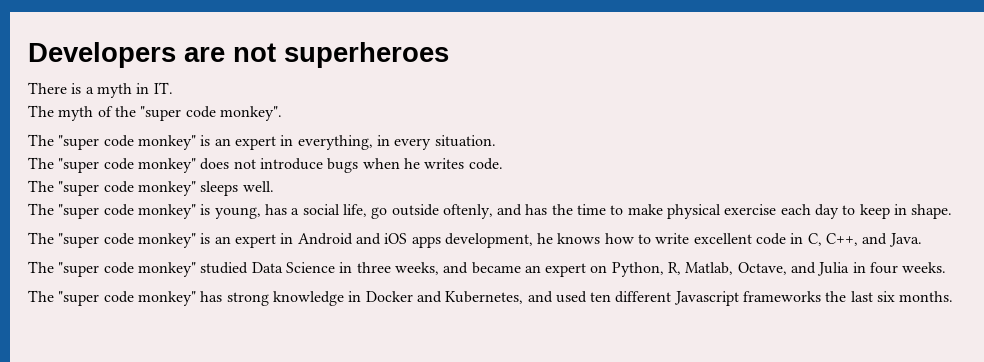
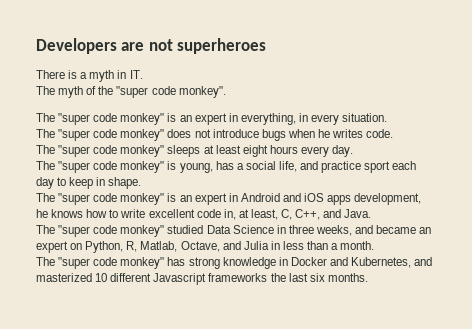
- The "super code monkey" sleeps well.
+ The "super code monkey" sleeps at least eight hours every day.
- The "super code monkey" is young, has a social life, go outside oftenly, and has the time to make physical exercise each day to keep in shape.
+ The "super code monkey" is young, has a social life, and practice sport each day to keep in shape.
- The "super code monkey" is an expert in Android and iOS apps development, he knows how to write excellent code in C, C++, and Java.
+ The "super code monkey" is an expert in Android and iOS apps development, he knows how to write excellent code in, at least, C, C++, and Java.
- The "super code monkey" studied Data Science in three weeks, and became an expert on Python, R, Matlab, Octave, and Julia in four weeks.
+ The "super code monkey" studied Data Science in three weeks, and became an expert on Python, R, Matlab, Octave, and Julia in less than a month.
- The "super code monkey" has strong knowledge in Docker and Kubernetes, and used ten different Javascript frameworks the last six months.
+ The "super code monkey" has strong knowledge in Docker and Kubernetes, and masterized 10 different Javascript frameworks the last six months.

